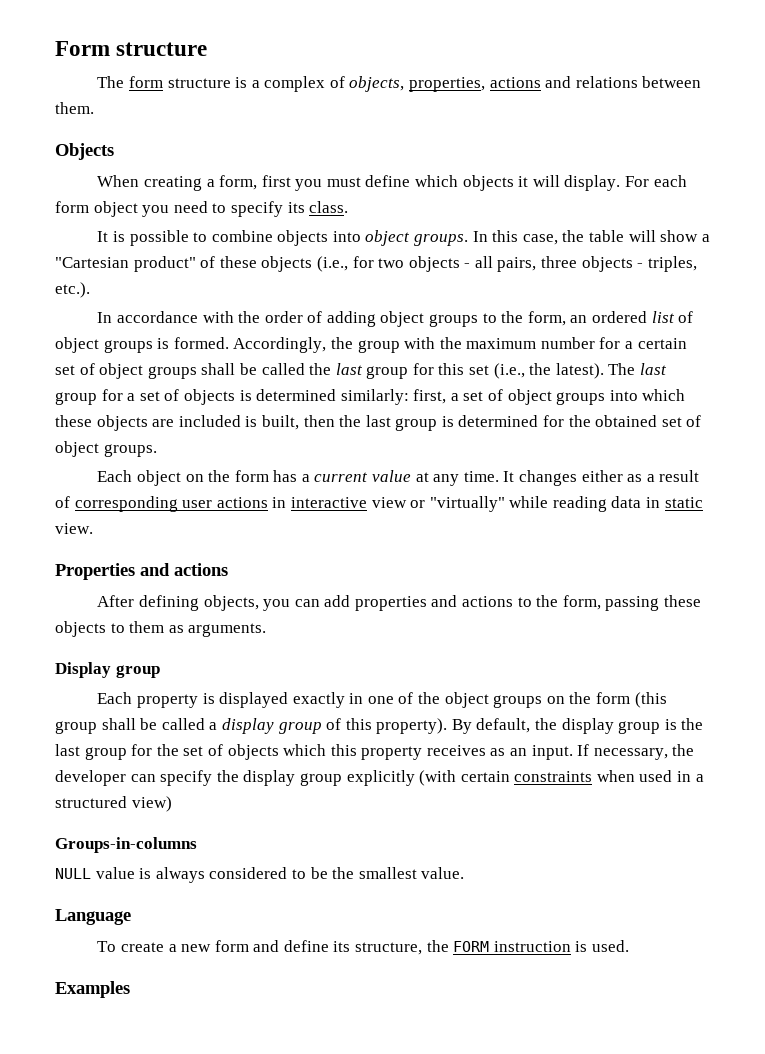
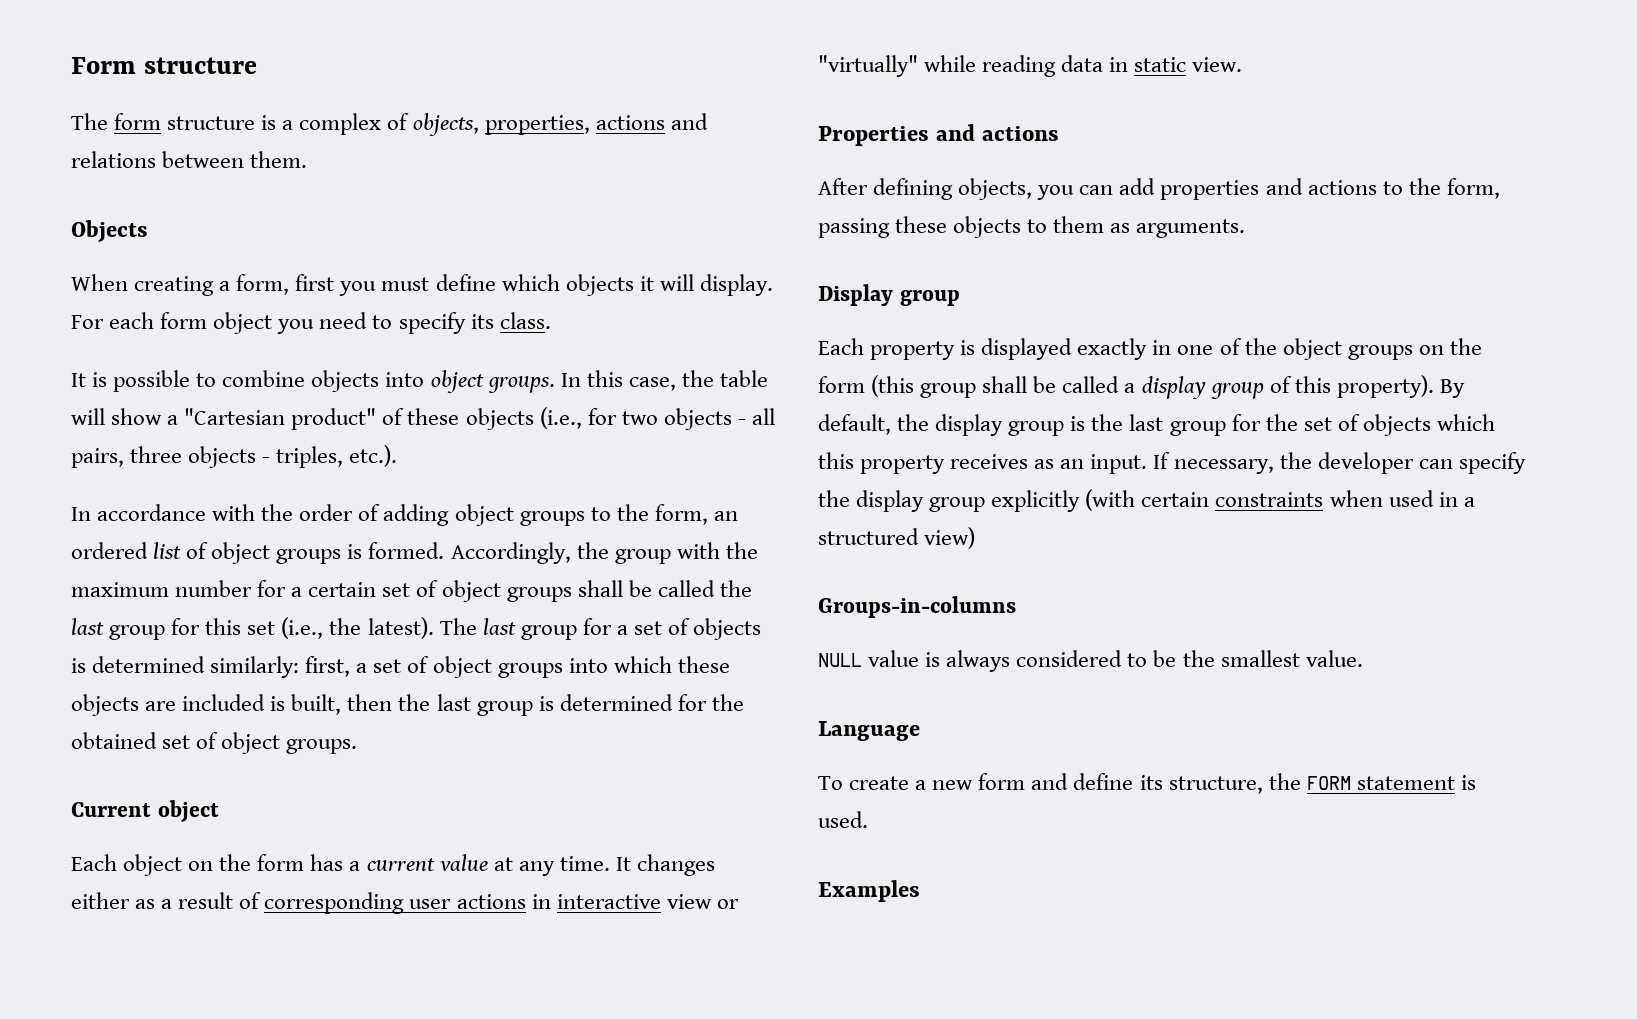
+ Current object
- To create a new form and define its structure, the FORM instruction is used.
+ To create a new form and define its structure, the FORM statement is used.

